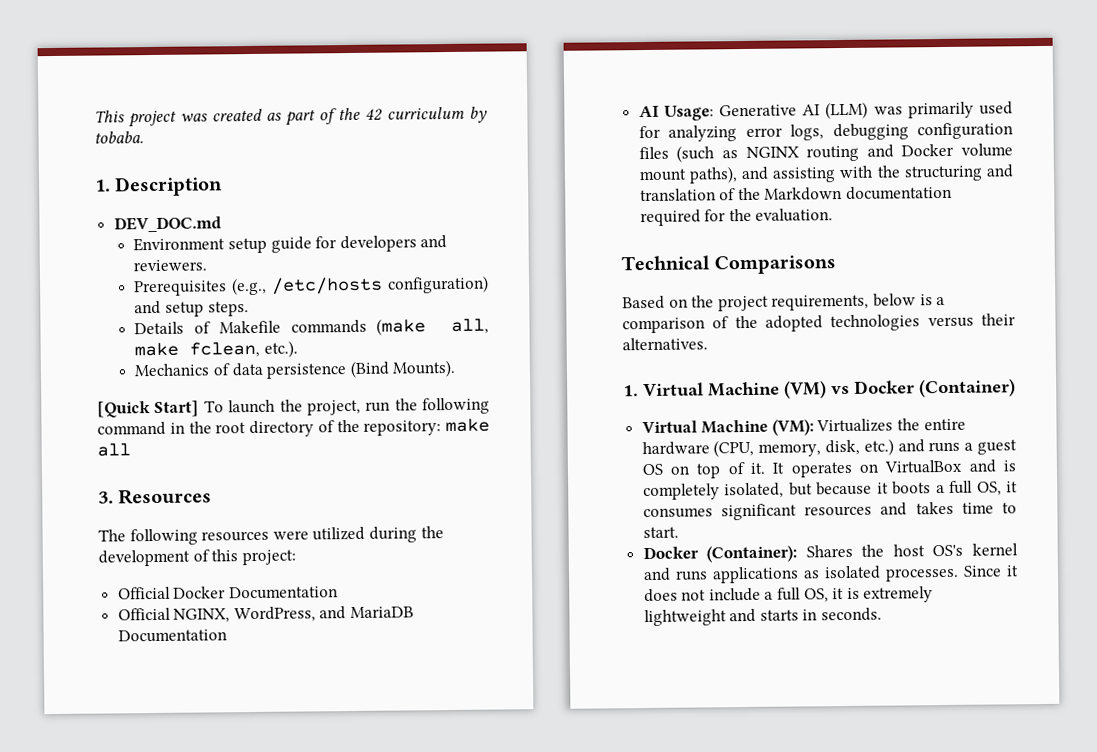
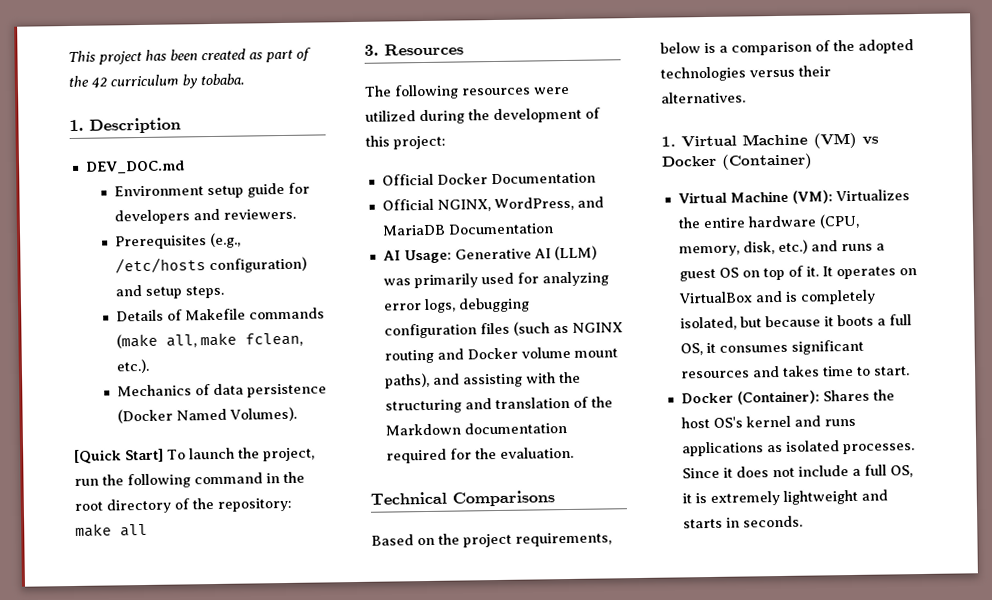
- This project was created as part of the 42 curriculum by tobaba.
+ This project has been created as part of the 42 curriculum by tobaba.
- Mechanics of data persistence (Bind Mounts).
+ Mechanics of data persistence (Docker Named Volumes).

